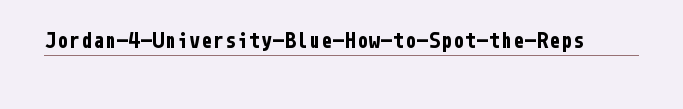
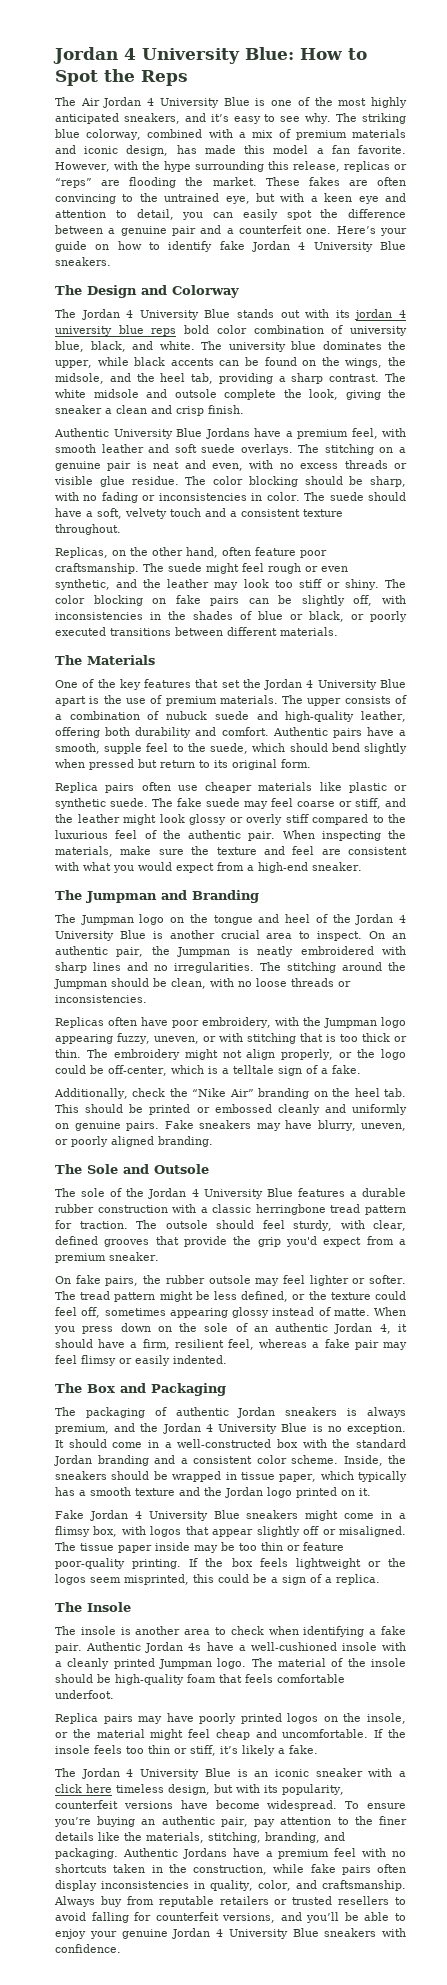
- Jordan-4-University-Blue-How-to-Spot-the-Reps
+ Jordan 4 University Blue: How to Spot the Reps
+ The Air Jordan 4 University Blue is one of the most highly anticipated sneakers, and it’s easy to see why. The striking blue colorway, combined with a mix of premium materials and iconic design, has made this model a fan favorite. However, with the hype surrounding this release, replicas or “reps” are flooding the market. These fakes are often convincing to the untrained eye, but with a keen eye and attention to detail, you can easily spot the difference between a genuine pair and a counterfeit one. Here’s your guide on how to identify fake Jordan 4 University Blue sneakers.
+ The Design and Colorway
+ The Jordan 4 University Blue stands out with its jordan 4 university blue reps bold color combination of university blue, black, and white. The university blue dominates the upper, while black accents can be found on the wings, the midsole, and the heel tab, providing a sharp contrast. The white midsole and outsole complete the look, giving the sneaker a clean and crisp finish.
+ Authentic University Blue Jordans have a premium feel, with smooth leather and soft suede overlays. The stitching on a genuine pair is neat and even, with no excess threads or visible glue residue. The color blocking should be sharp, with no fading or inconsistencies in color. The suede should have a soft, velvety touch and a consistent texture throughout.
+ Replicas, on the other hand, often feature poor craftsmanship. The suede might feel rough or even synthetic, and the leather may look too stiff or shiny. The color blocking on fake pairs can be slightly off, with inconsistencies in the shades of blue or black, or poorly executed transitions between different materials.
+ The Materials
+ One of the key features that set the Jordan 4 University Blue apart is the use of premium materials. The upper consists of a combination of nubuck suede and high-quality leather, offering both durability and comfort. Authentic pairs have a smooth, supple feel to the suede, which should bend slightly when pressed but return to its original form.
+ Replica pairs often use cheaper materials like plastic or synthetic suede. The fake suede may feel coarse or stiff, and the leather might look glossy or overly stiff compared to the luxurious feel of the authentic pair. When inspecting the materials, make sure the texture and feel are consistent with what you would expect from a high-end sneaker.
+ The Jumpman and Branding
+ The Jumpman logo on the tongue and heel of the Jordan 4 University Blue is another crucial area to inspect. On an authentic pair, the Jumpman is neatly embroidered with sharp lines and no irregularities. The stitching around the Jumpman should be clean, with no loose threads or inconsistencies.
+ Replicas often have poor embroidery, with the Jumpman logo appearing fuzzy, uneven, or with stitching that is too thick or thin. The embroidery might not align properly, or the logo could be off-center, which is a telltale sign of a fake.
+ Additionally, check the “Nike Air” branding on the heel tab. This should be printed or embossed cleanly and uniformly on genuine pairs. Fake sneakers may have blurry, uneven, or poorly aligned branding.
+ The Sole and Outsole
+ The sole of the Jordan 4 University Blue features a durable rubber construction with a classic herringbone tread pattern for traction. The outsole should feel sturdy, with clear, defined grooves that provide the grip you'd expect from a premium sneaker.
+ On fake pairs, the rubber outsole may feel lighter or softer. The tread pattern might be less defined, or the texture could feel off, sometimes appearing glossy instead of matte. When you press down on the sole of an authentic Jordan 4, it should have a firm, resilient feel, whereas a fake pair may feel flimsy or easily indented.
+ The Box and Packaging
+ The packaging of authentic Jordan sneakers is always premium, and the Jordan 4 University Blue is no exception. It should come in a well-constructed box with the standard Jordan branding and a consistent color scheme. Inside, the sneakers should be wrapped in tissue paper, which typically has a smooth texture and the Jordan logo printed on it.
+ Fake Jordan 4 University Blue sneakers might come in a flimsy box, with logos that appear slightly off or misaligned. The tissue paper inside may be too thin or feature poor-quality printing. If the box feels lightweight or the logos seem misprinted, this could be a sign of a replica.
+ The Insole
+ The insole is another area to check when identifying a fake pair. Authentic Jordan 4s have a well-cushioned insole with a cleanly printed Jumpman logo. The material of the insole should be high-quality foam that feels comfortable underfoot.
+ Replica pairs may have poorly printed logos on the insole, or the material might feel cheap and uncomfortable. If the insole feels too thin or stiff, it’s likely a fake.
+ The Jordan 4 University Blue is an iconic sneaker with a click here timeless design, but with its popularity, counterfeit versions have become widespread. To ensure you’re buying an authentic pair, pay attention to the finer details like the materials, stitching, branding, and packaging. Authentic Jordans have a premium feel with no shortcuts taken in the construction, while fake pairs often display inconsistencies in quality, color, and craftsmanship. Always buy from reputable retailers or trusted resellers to avoid falling for counterfeit versions, and you’ll be able to enjoy your genuine Jordan 4 University Blue sneakers with confidence.

